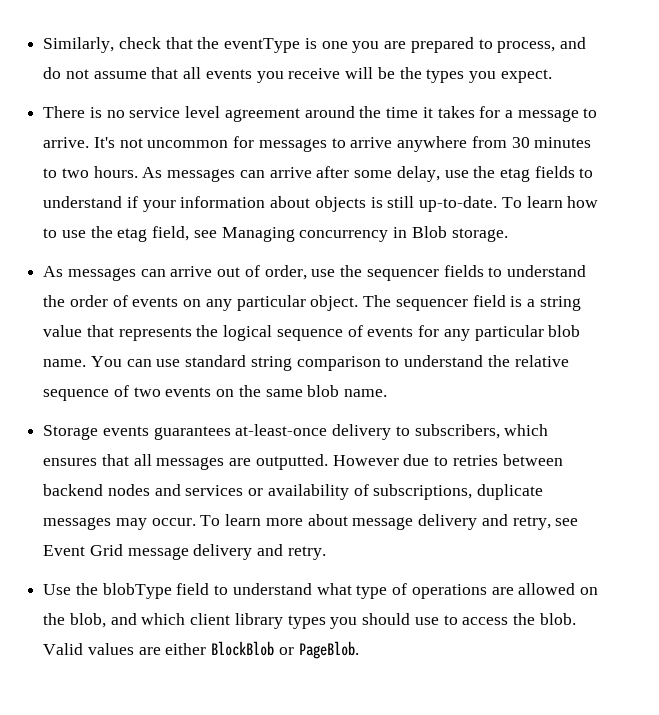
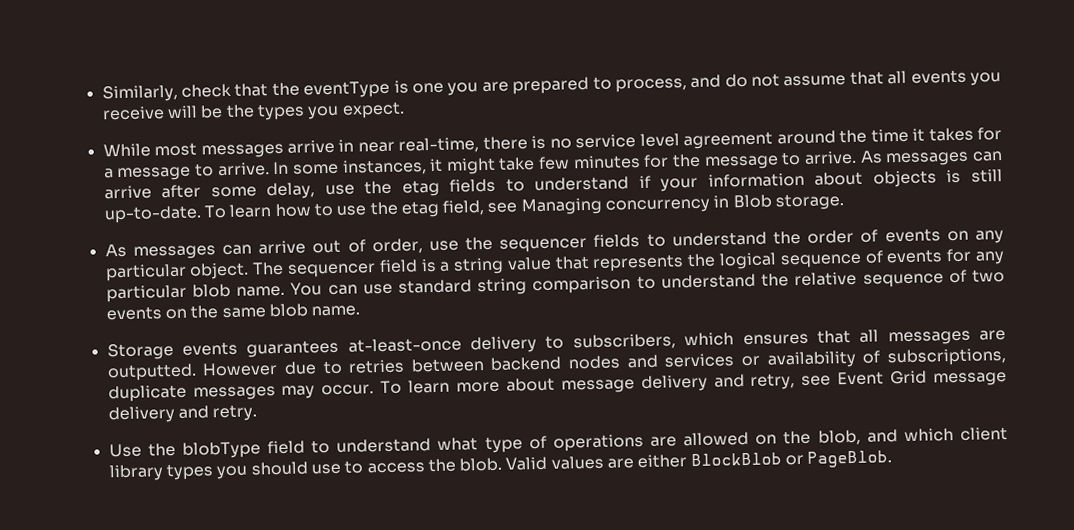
- There is no service level agreement around the time it takes for a message to arrive.
+ While most messages arrive in near real-time, there is no service level agreement around the time it takes for a message to arrive.
- It's not uncommon for messages to arrive anywhere from 30 minutes to two hours.
+ In some instances, it might take few minutes for the message to arrive.

